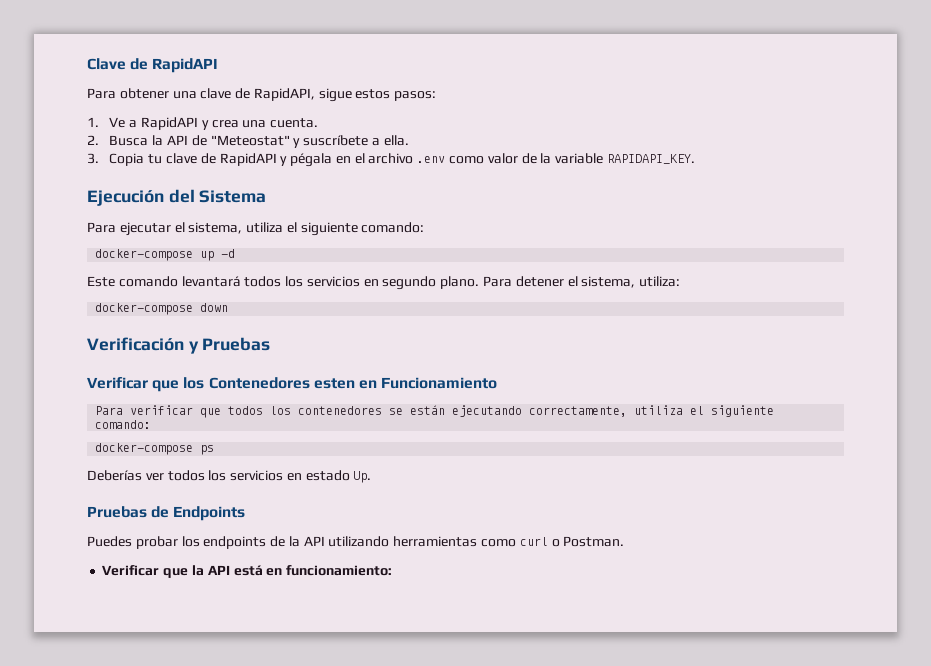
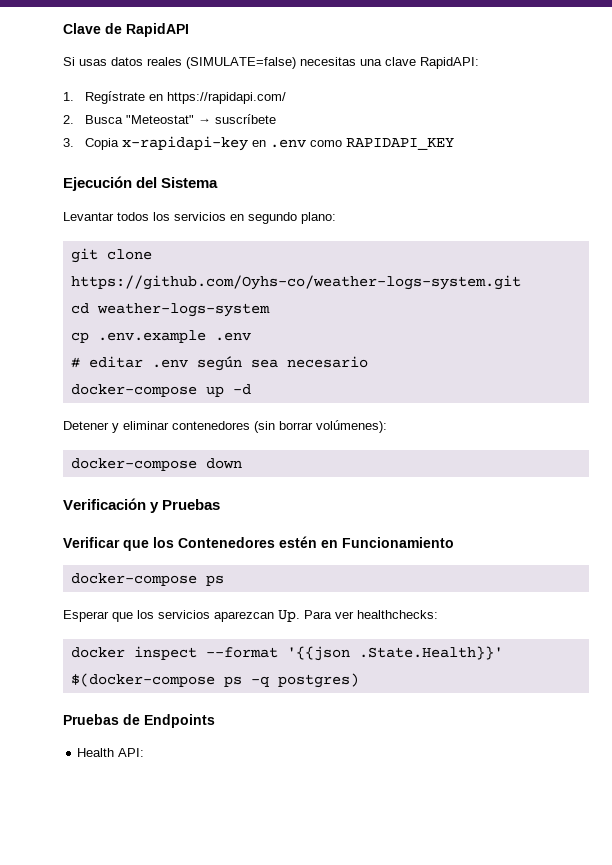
- Para obtener una clave de RapidAPI, sigue estos pasos:
- 1. Ve a RapidAPI y crea una cuenta.
- 2. Busca la API de "Meteostat" y suscríbete a ella.
+ Si usas datos reales (SIMULATE=false) necesitas una clave RapidAPI:
+ 1. Regístrate en https://rapidapi.com/
+ 2. Busca "Meteostat" → suscríbete
- 3. Copia tu clave de RapidAPI y pégala en el archivo .env como valor de la variable RAPIDAPI_KEY.
+ 3. Copia x-rapidapi-key en .env como RAPIDAPI_KEY
  Ejecución del Sistema
- Para ejecutar el sistema, utiliza el siguiente comando:
+ Levantar todos los servicios en segundo plano:
+ git clone https://github.com/Oyhs-co/weather-logs-system.git
+ cd weather-logs-system
+ cp .env.example .env
+ # editar .env según sea necesario
  docker-compose up -d
- Este comando levantará todos los servicios en segundo plano. Para detener el sistema, utiliza:
+ Detener y eliminar contenedores (sin borrar volúmenes):
- Verificar que los Contenedores esten en Funcionamiento
+ Verificar que los Contenedores estén en Funcionamiento
- Para verificar que todos los contenedores se están ejecutando correctamente, utiliza el siguiente comando:
  docker-compose ps
- Deberías ver todos los servicios en estado Up.
+ Esperar que los servicios aparezcan Up. Para ver healthchecks:
+ docker inspect --format '{{json .State.Health}}' $(docker-compose ps -q postgres)
  Pruebas de Endpoints
- Puedes probar los endpoints de la API utilizando herramientas como curl o Postman.
- Verificar que la API está en funcionamiento:
+ Health API:

